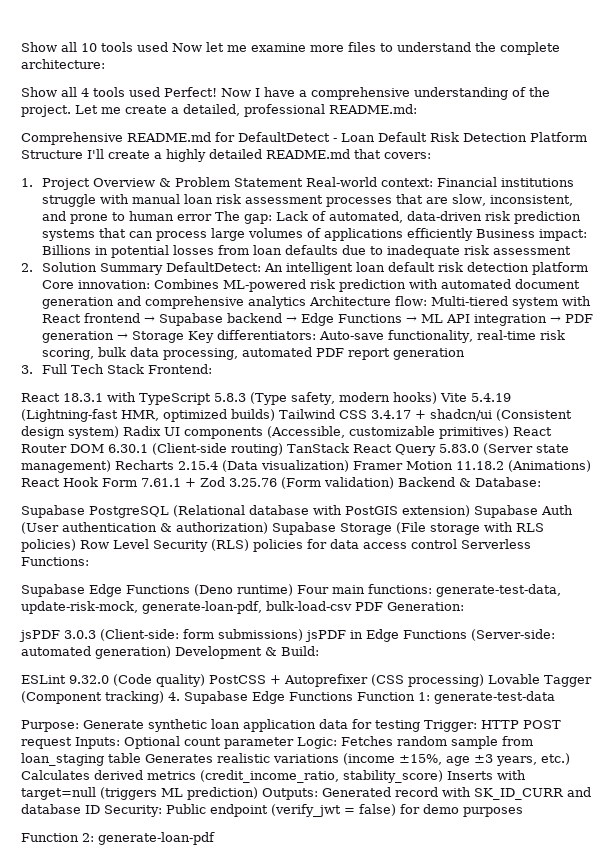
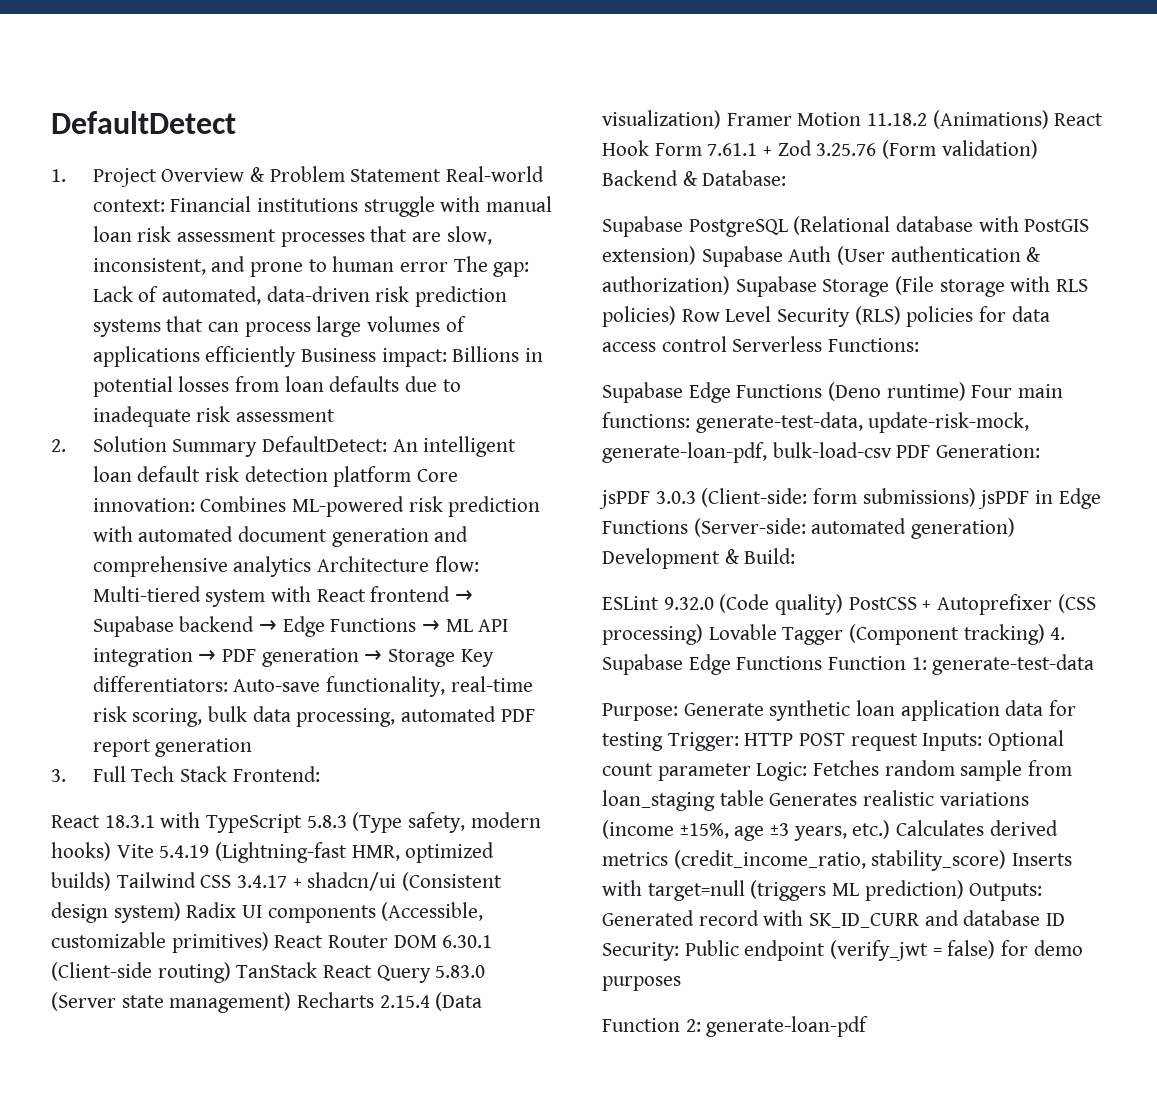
- Show all 10 tools used Now let me examine more files to understand the complete architecture:
- Show all 4 tools used Perfect! Now I have a comprehensive understanding of the project. Let me create a detailed, professional README.md:
- Comprehensive README.md for DefaultDetect - Loan Default Risk Detection Platform Structure I'll create a highly detailed README.md that covers:
+ DefaultDetect

